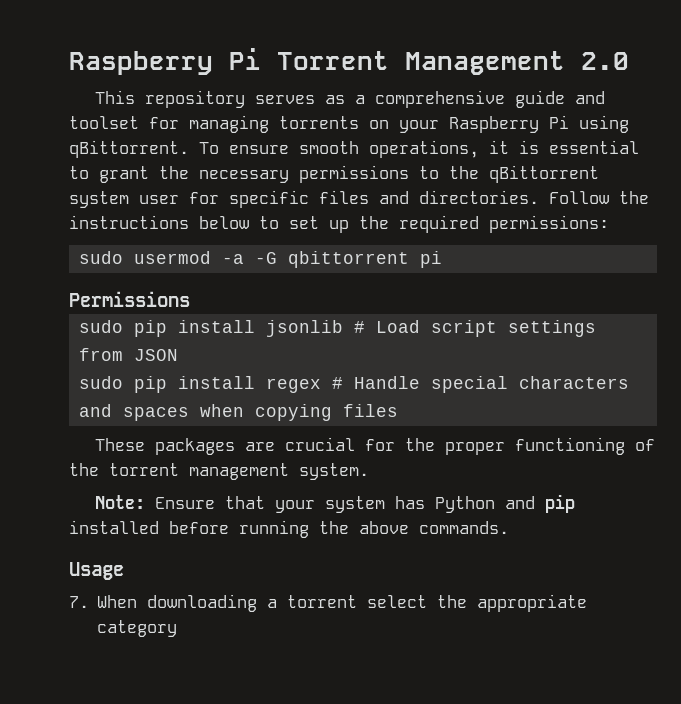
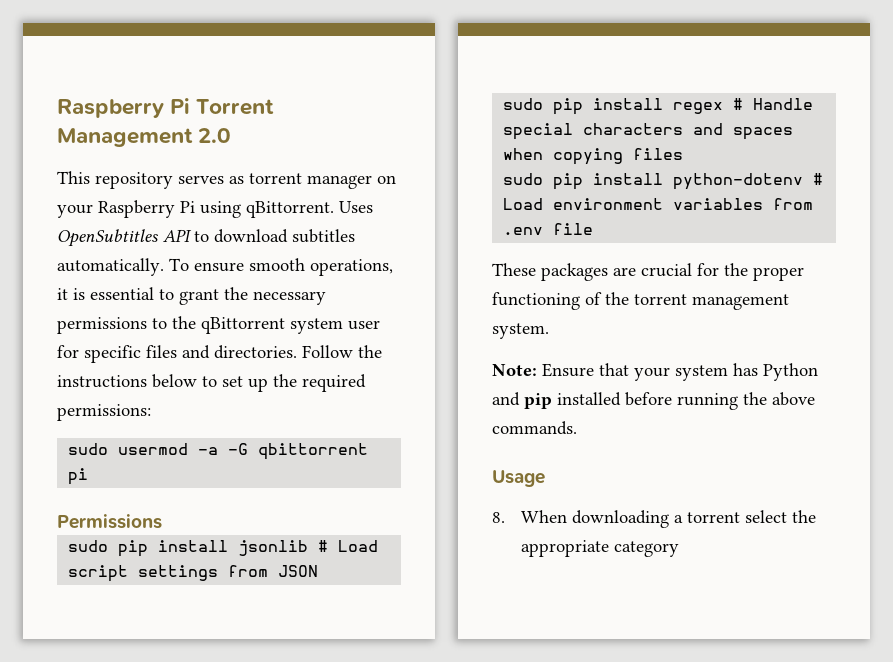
- This repository serves as a comprehensive guide and toolset for managing torrents on your Raspberry Pi using qBittorrent.
+ This repository serves as torrent manager on your Raspberry Pi using qBittorrent.
+ Uses OpenSubtitles API to download subtitles automatically.
+ sudo pip install python-dotenv # Load environment variables from .env file
- 7. When downloading a torrent select the appropriate category
+ 8. When downloading a torrent select the appropriate category

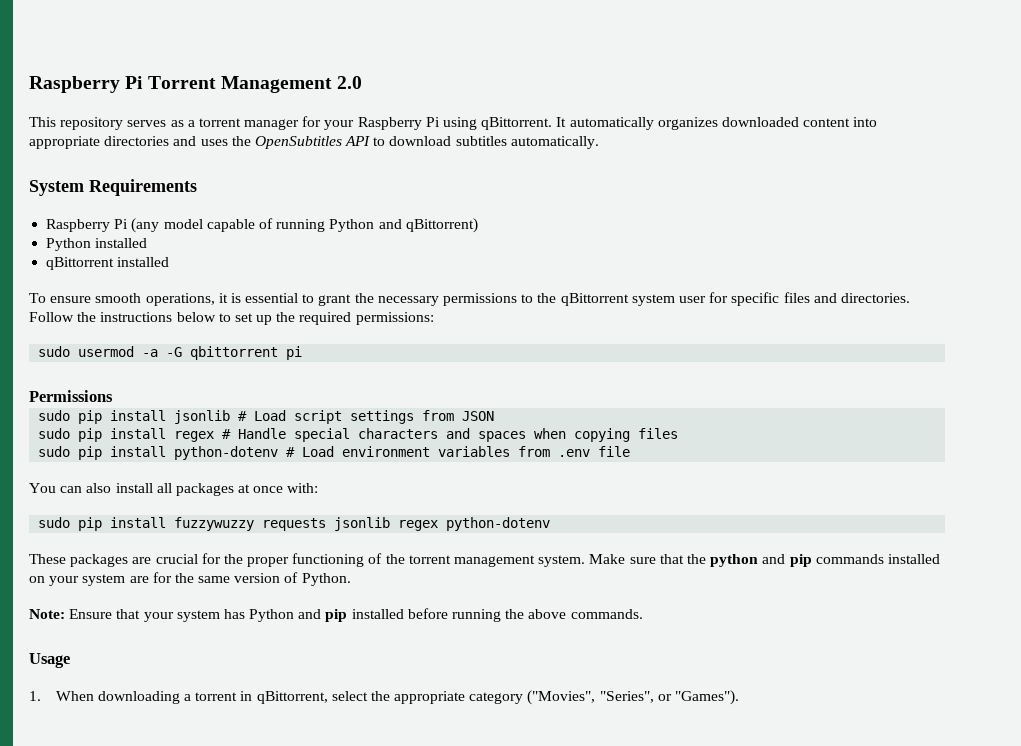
- This repository serves as torrent manager on your Raspberry Pi using qBittorrent.
+ This repository serves as a torrent manager for your Raspberry Pi using qBittorrent.
- Uses OpenSubtitles API to download subtitles automatically. To ensure smooth operations, it is essential to grant the necessary permissions to the qBittorrent system user for specific files and directories.
+ It automatically organizes downloaded content into appropriate directories and uses the OpenSubtitles API to download subtitles automatically.
+ System Requirements
+ Raspberry Pi (any model capable of running Python and qBittorrent)
+ Python installed
+ qBittorrent installed
+ To ensure smooth operations, it is essential to grant the necessary permissions to the qBittorrent system user for specific files and directories.
+ You can also install all packages at once with:
+ sudo pip install fuzzywuzzy requests jsonlib regex python-dotenv
+ Make sure that the python and pip commands installed on your system are for the same version of Python.
- 8. When downloading a torrent select the appropriate category
+ 1. When downloading a torrent in qBittorrent, select the appropriate category ("Movies", "Series", or "Games").

